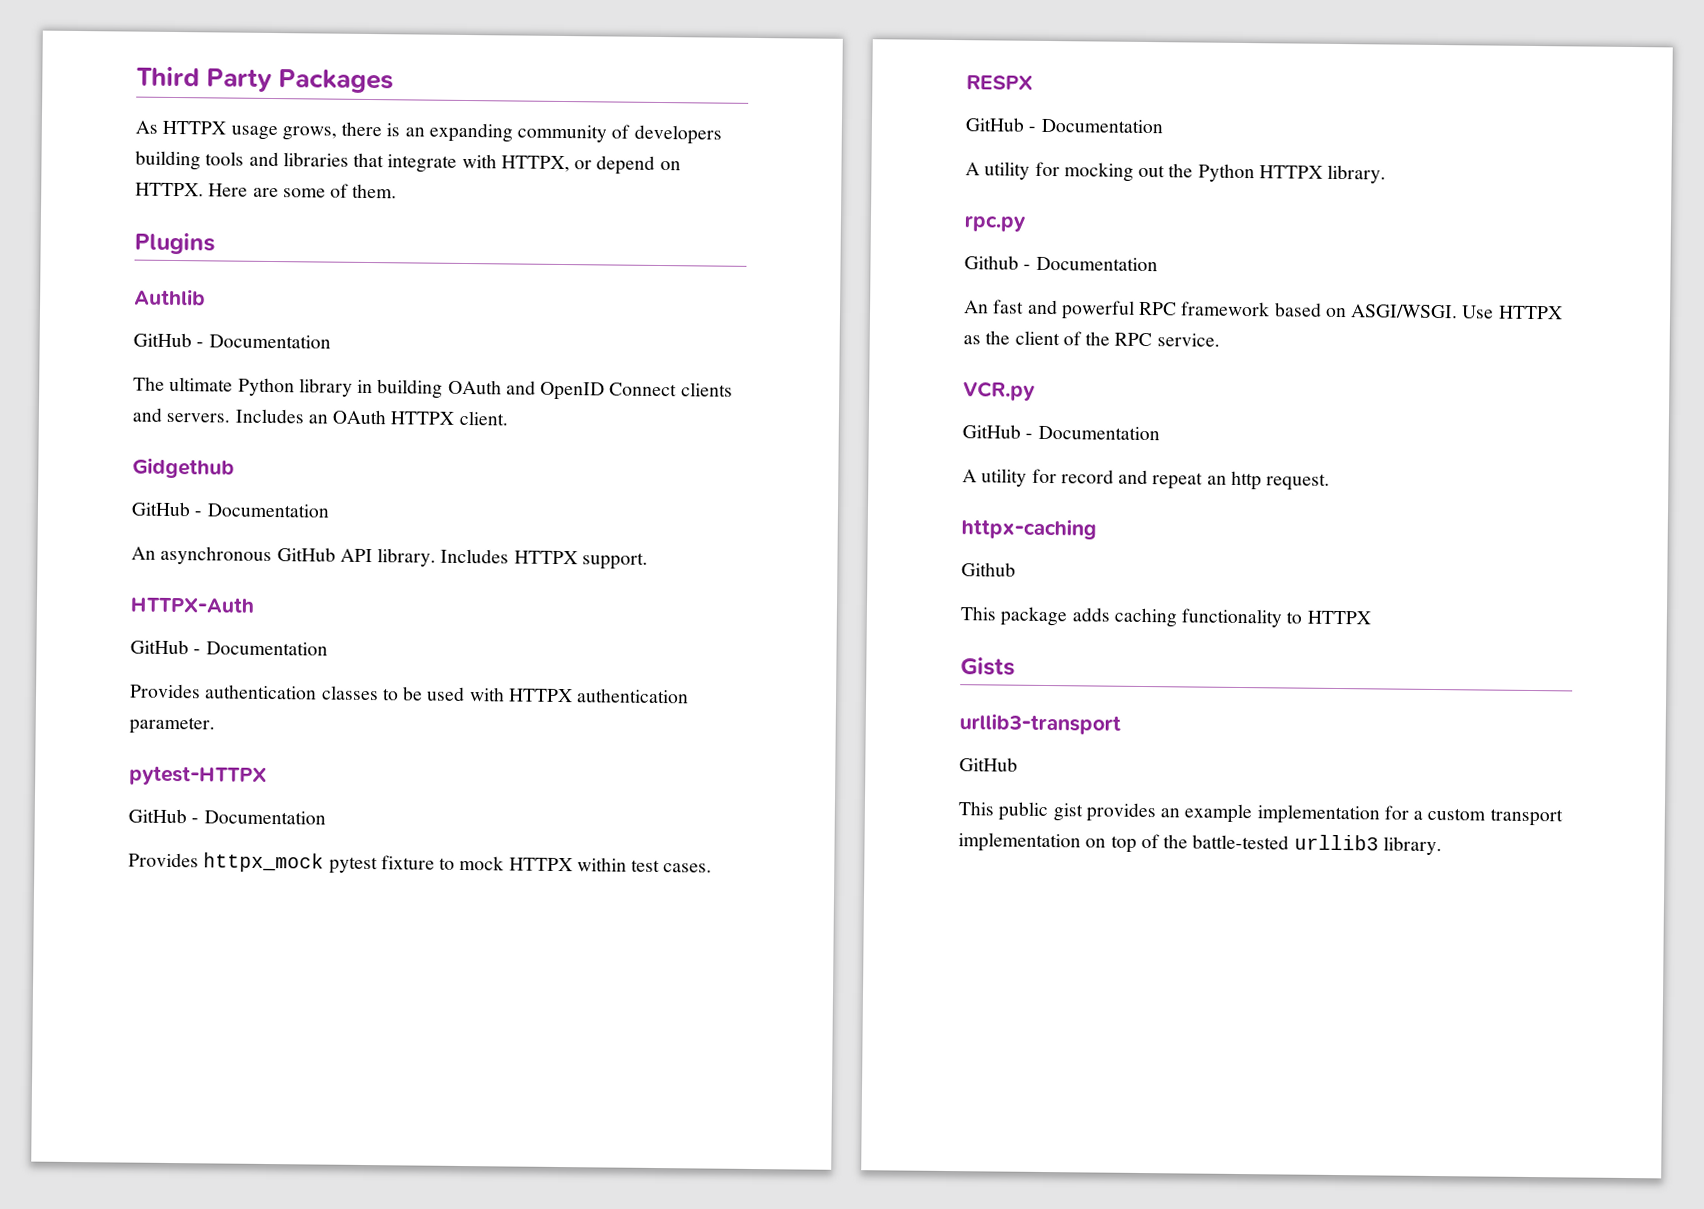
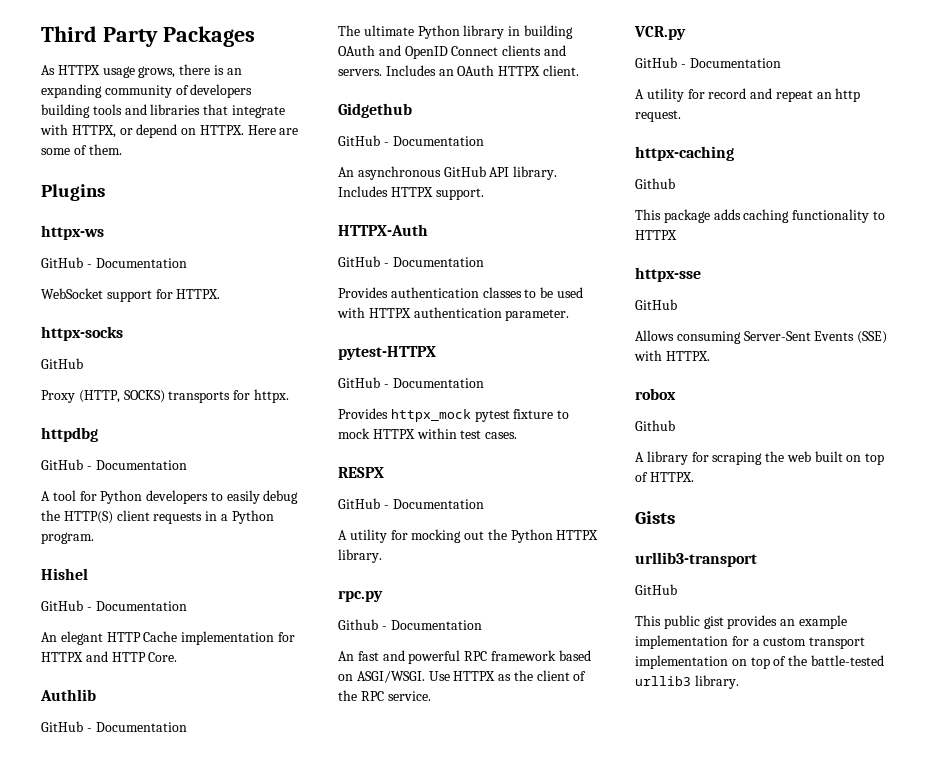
+ httpx-ws
+ GitHub - Documentation
+ WebSocket support for HTTPX.
+ httpx-socks
+ GitHub
+ Proxy (HTTP, SOCKS) transports for httpx.
+ httpdbg
+ GitHub - Documentation
+ A tool for Python developers to easily debug the HTTP(S) client requests in a Python program.
+ Hishel
+ GitHub - Documentation
+ An elegant HTTP Cache implementation for HTTPX and HTTP Core.
+ httpx-sse
+ GitHub
+ Allows consuming Server-Sent Events (SSE) with HTTPX.
+ robox
+ Github
+ A library for scraping the web built on top of HTTPX.

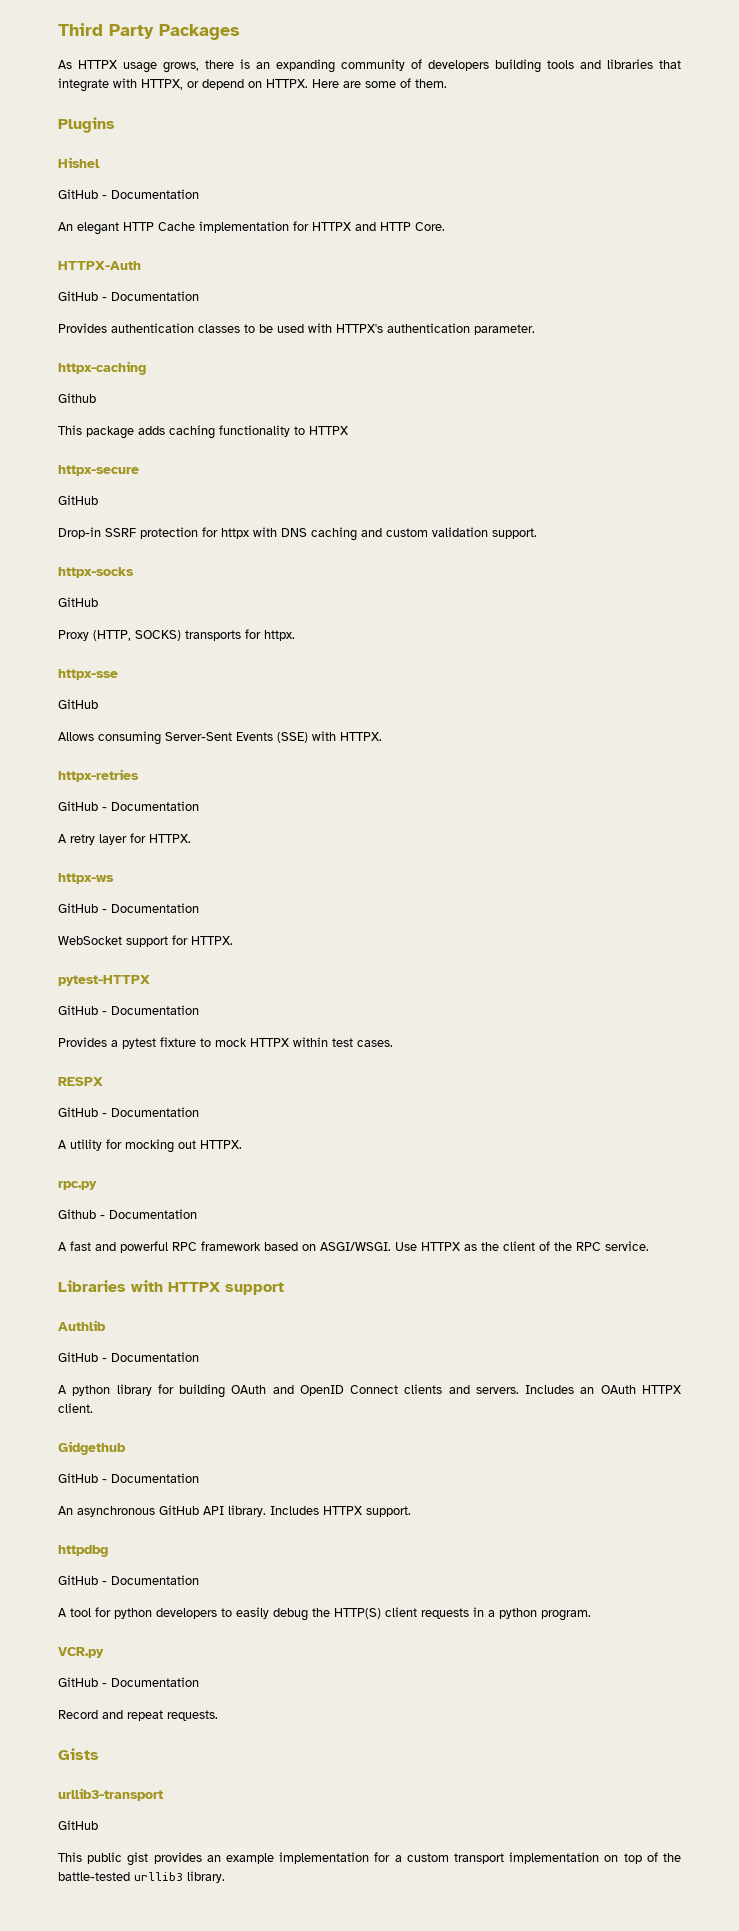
- httpx-ws
- GitHub - Documentation
- WebSocket support for HTTPX.
- httpx-socks
- GitHub
- Proxy (HTTP, SOCKS) transports for httpx.
- httpdbg
- GitHub - Documentation
- A tool for Python developers to easily debug the HTTP(S) client requests in a Python program.
+ HTTPX-Auth
+ GitHub - Documentation
+ Provides authentication classes to be used with HTTPX's authentication parameter.
+ httpx-caching
+ Github
+ This package adds caching functionality to HTTPX
+ httpx-secure
+ GitHub
+ Drop-in SSRF protection for httpx with DNS caching and custom validation support.
+ httpx-socks
+ GitHub
+ Proxy (HTTP, SOCKS) transports for httpx.
+ httpx-sse
+ GitHub
+ Allows consuming Server-Sent Events (SSE) with HTTPX.
+ httpx-retries
+ GitHub - Documentation
+ A retry layer for HTTPX.
+ httpx-ws
+ GitHub - Documentation
+ WebSocket support for HTTPX.
+ pytest-HTTPX
+ GitHub - Documentation
+ Provides a pytest fixture to mock HTTPX within test cases.
+ RESPX
+ GitHub - Documentation
+ A utility for mocking out HTTPX.
+ rpc.py
+ Github - Documentation
+ A fast and powerful RPC framework based on ASGI/WSGI. Use HTTPX as the client of the RPC service.
+ Libraries with HTTPX support
- The ultimate Python library in building OAuth and OpenID Connect clients and servers.
+ A python library for building OAuth and OpenID Connect clients and servers.
- HTTPX-Auth
+ httpdbg
  GitHub - Documentation
- Provides authentication classes to be used with HTTPX authentication parameter.
- pytest-HTTPX
- GitHub - Documentation
- Provides httpx_mock pytest fixture to mock HTTPX within test cases.
- RESPX
- GitHub - Documentation
- A utility for mocking out the Python HTTPX library.
- rpc.py
- Github - Documentation
- An fast and powerful RPC framework based on ASGI/WSGI. Use HTTPX as the client of the RPC service.
+ A tool for python developers to easily debug the HTTP(S) client requests in a python program.
  VCR.py
  GitHub - Documentation
- A utility for record and repeat an http request.
- httpx-caching
- Github
- This package adds caching functionality to HTTPX
- httpx-sse
- GitHub
- Allows consuming Server-Sent Events (SSE) with HTTPX.
- robox
- Github
- A library for scraping the web built on top of HTTPX.
+ Record and repeat requests.

